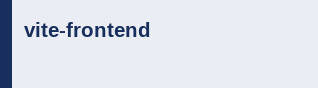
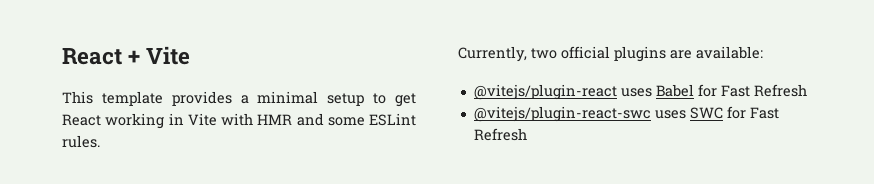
- vite-frontend
+ React + Vite
+ This template provides a minimal setup to get React working in Vite with HMR and some ESLint rules.
+ Currently, two official plugins are available:
+ @vitejs/plugin-react uses Babel for Fast Refresh
+ @vitejs/plugin-react-swc uses SWC for Fast Refresh

